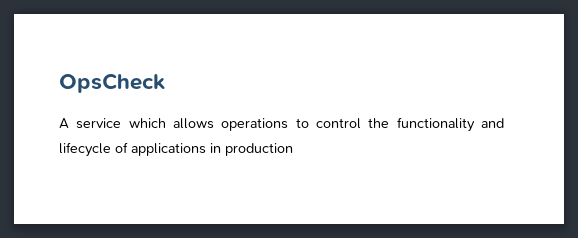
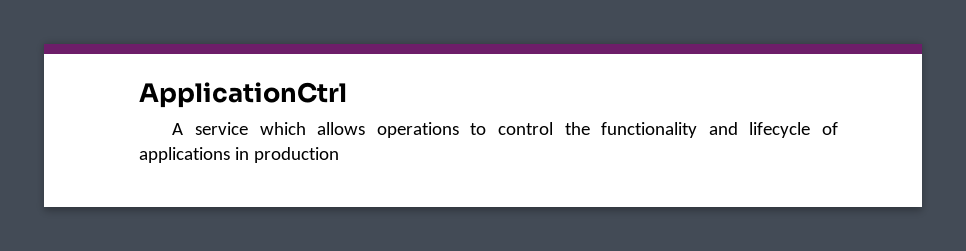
- OpsCheck
+ ApplicationCtrl

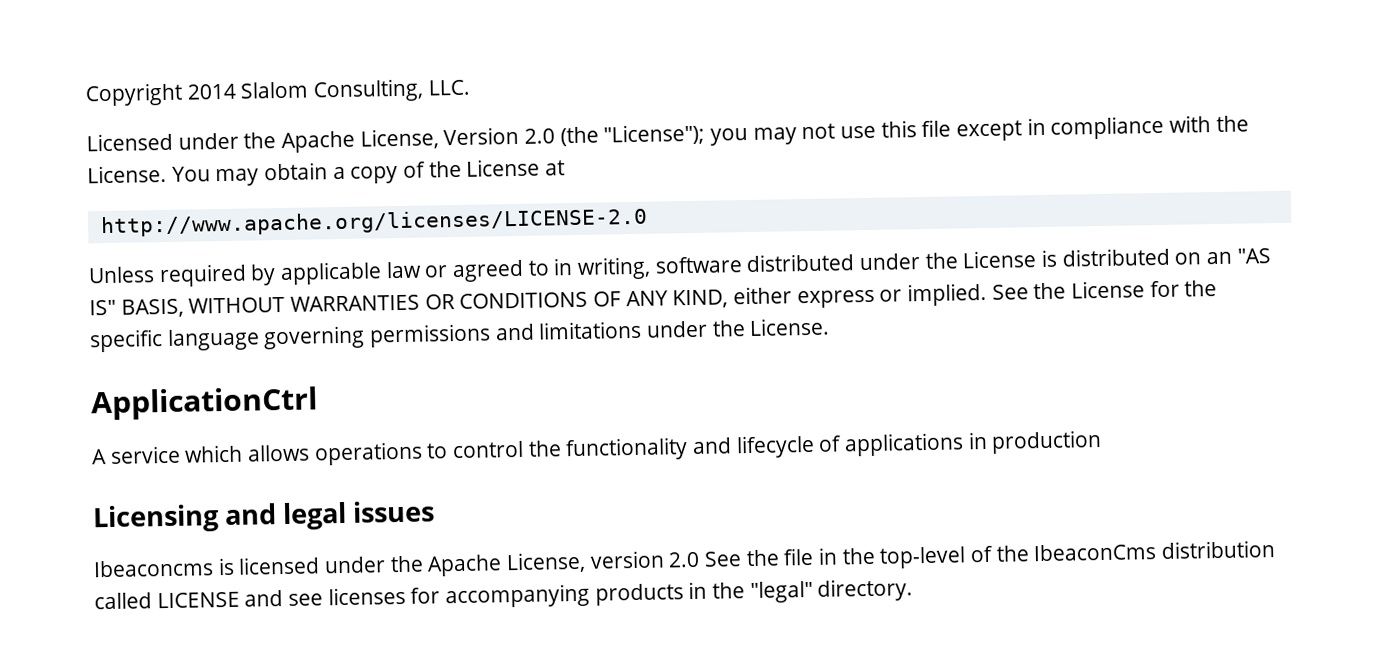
+ Copyright 2014 Slalom Consulting, LLC.
+ Licensed under the Apache License, Version 2.0 (the "License"); you may not use this file except in compliance with the License. You may obtain a copy of the License at
+ http://www.apache.org/licenses/LICENSE-2.0
+ Unless required by applicable law or agreed to in writing, software distributed under the License is distributed on an "AS IS" BASIS, WITHOUT WARRANTIES OR CONDITIONS OF ANY KIND, either express or implied. See the License for the specific language governing permissions and limitations under the License.
+ Licensing and legal issues
+ Ibeaconcms is licensed under the Apache License, version 2.0 See the file in the top-level of the IbeaconCms distribution called LICENSE and see licenses for accompanying products in the "legal" directory.

